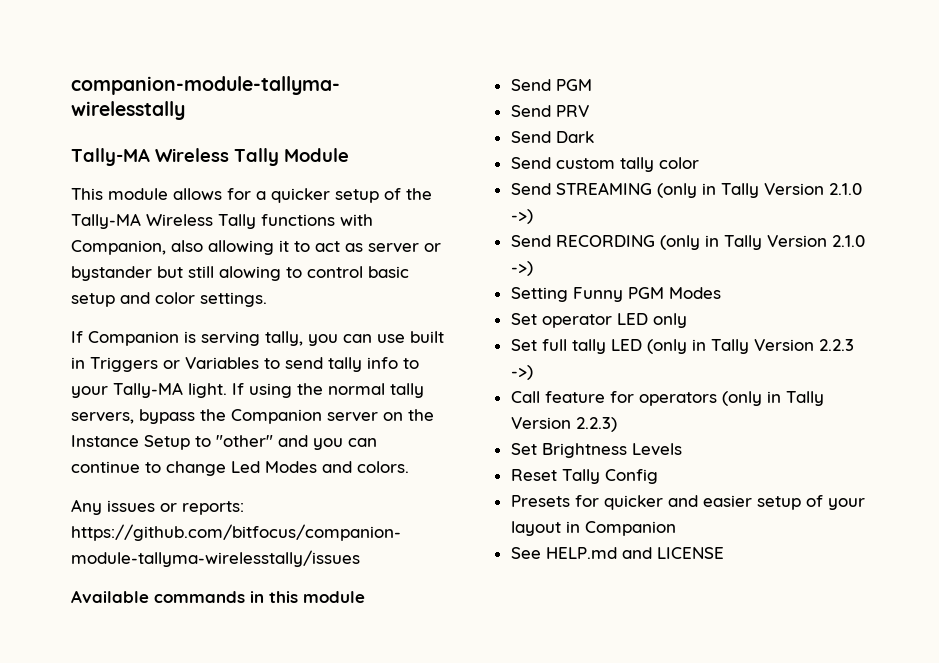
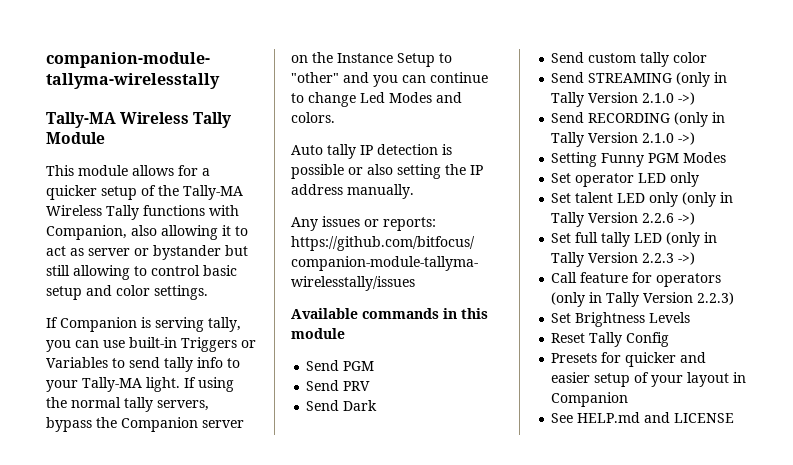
- This module allows for a quicker setup of the Tally-MA Wireless Tally functions with Companion, also allowing it to act as server or bystander but still alowing to control basic setup and color settings.
+ This module allows for a quicker setup of the Tally-MA Wireless Tally functions with Companion, also allowing it to act as server or bystander but still allowing to control basic setup and color settings.
- If Companion is serving tally, you can use built in Triggers or Variables to send tally info to your Tally-MA light.
+ If Companion is serving tally, you can use built-in Triggers or Variables to send tally info to your Tally-MA light.
+ Auto tally IP detection is possible or also setting the IP address manually.
+ Set talent LED only (only in Tally Version 2.2.6 ->)

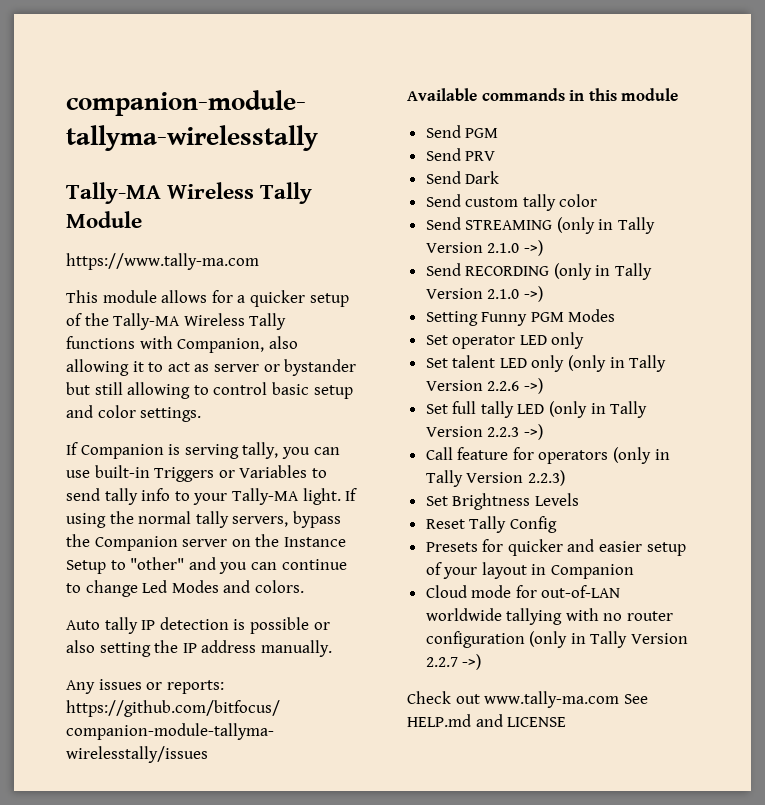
+ https://www.tally-ma.com
- See HELP.md and LICENSE
+ Cloud mode for out-of-LAN worldwide tallying with no router configuration (only in Tally Version 2.2.7 ->)
+ Check out www.tally-ma.com See HELP.md and LICENSE

